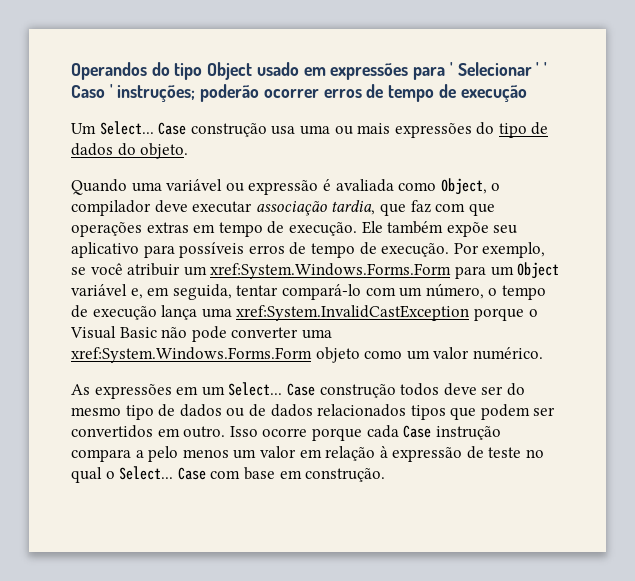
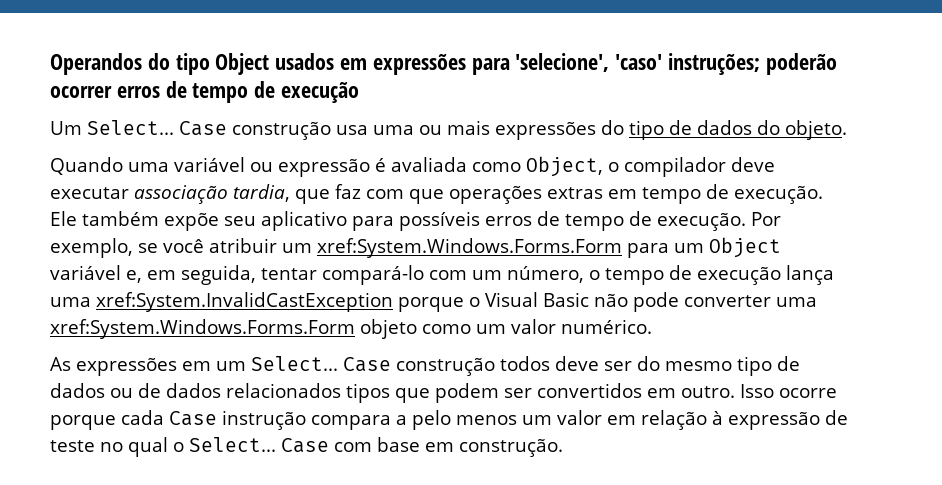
- Operandos do tipo Object usado em expressões para ' Selecionar ' ' Caso ' instruções; poderão ocorrer erros de tempo de execução
+ Operandos do tipo Object usados em expressões para 'selecione', 'caso' instruções; poderão ocorrer erros de tempo de execução

